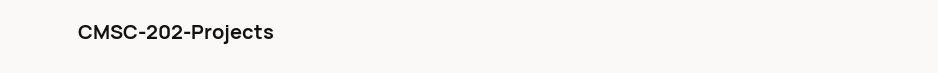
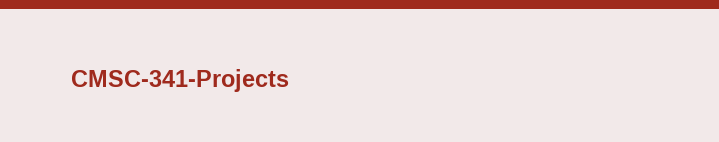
- CMSC-202-Projects
+ CMSC-341-Projects

